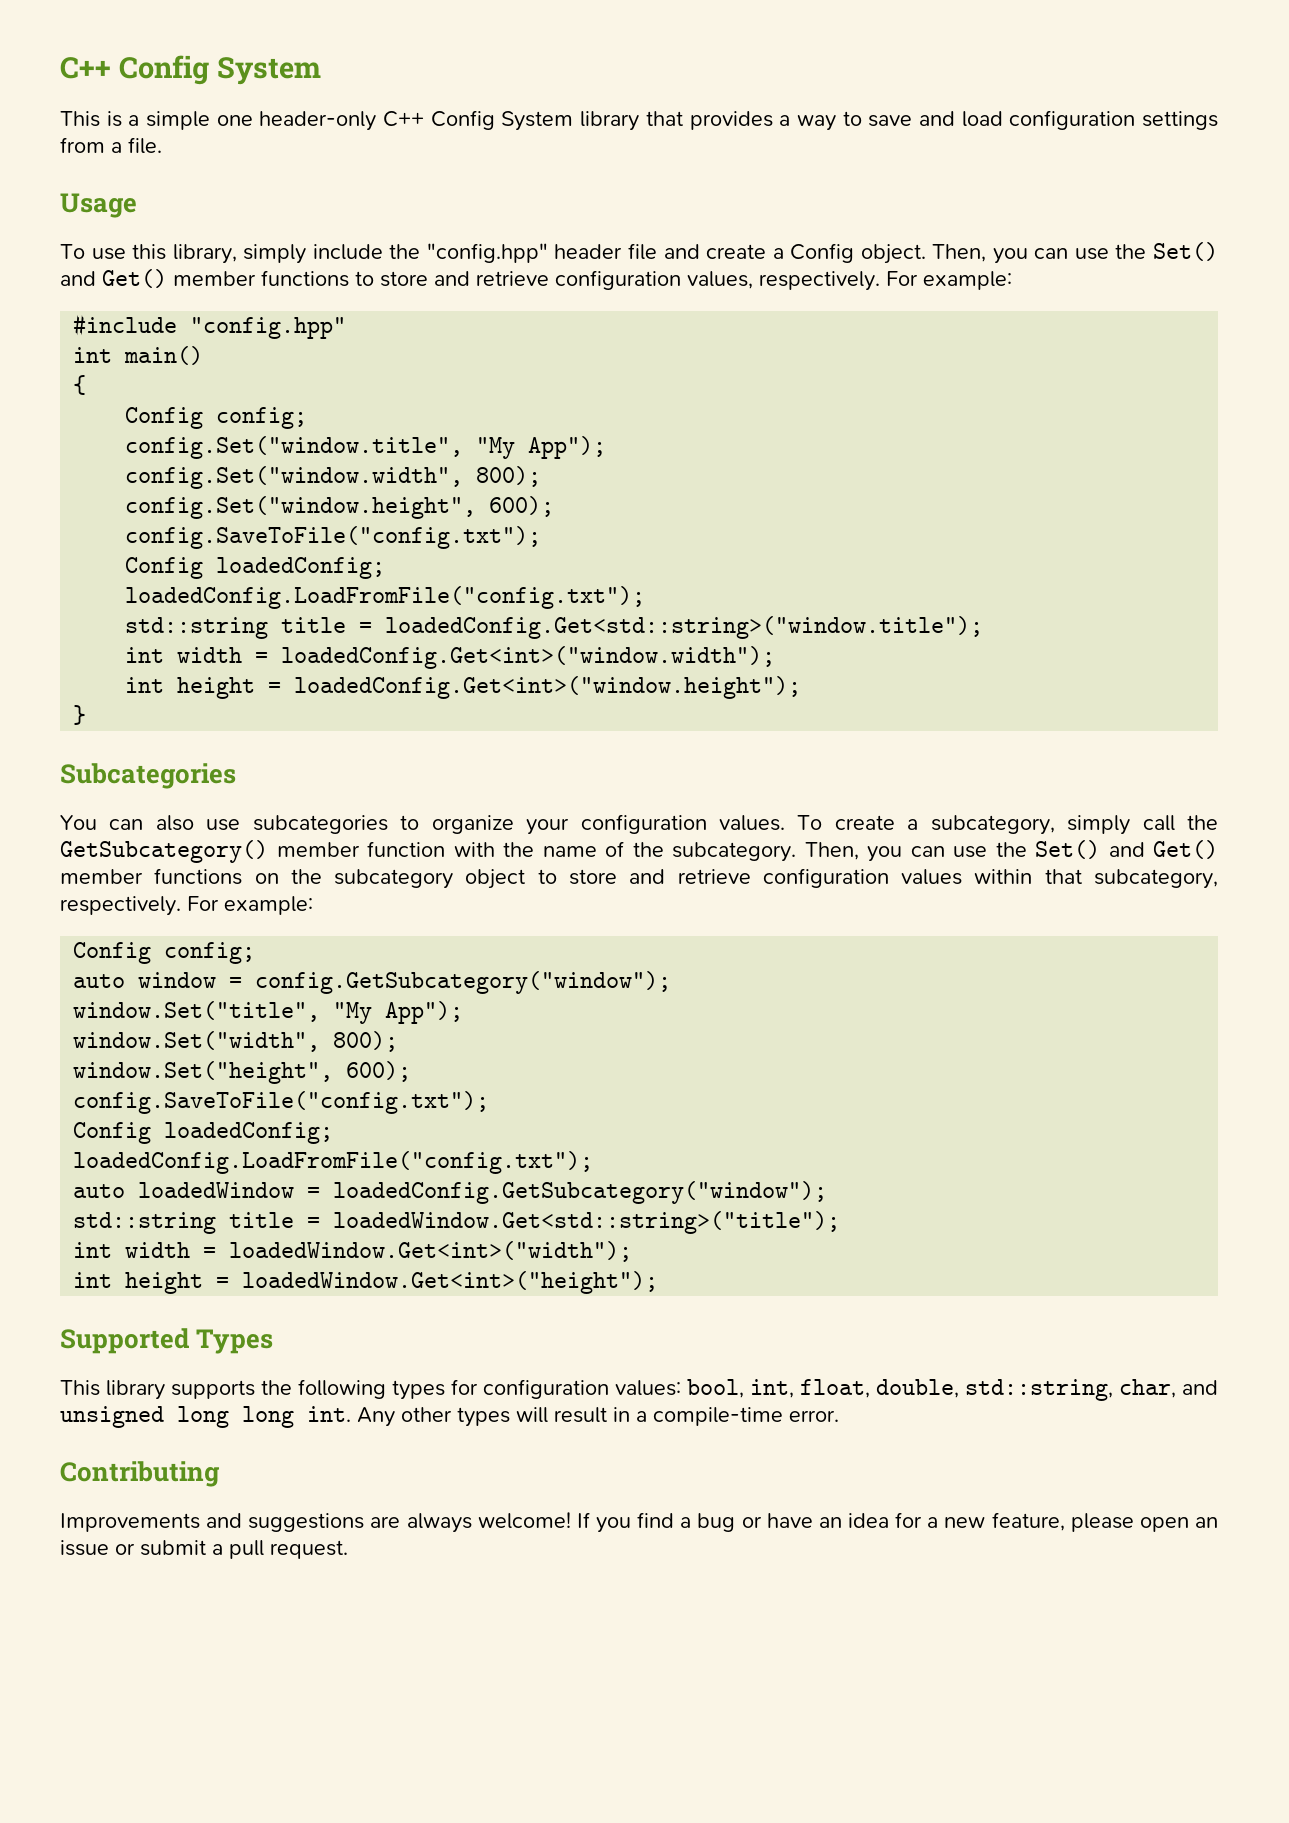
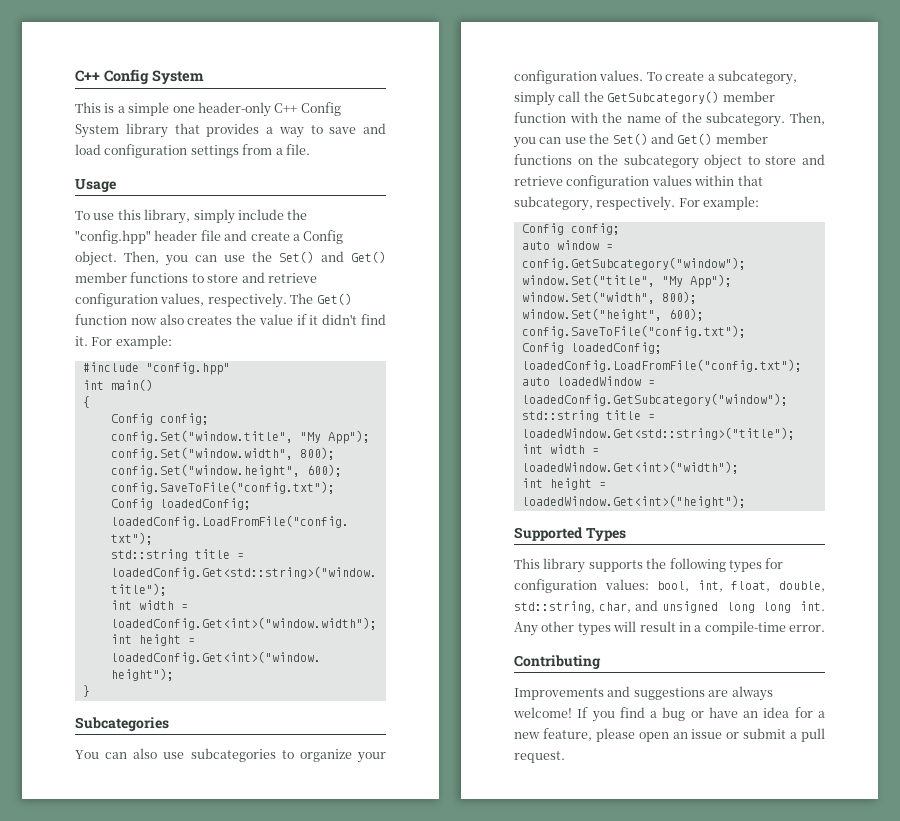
+ The Get() function now also creates the value if it didn't find it.

